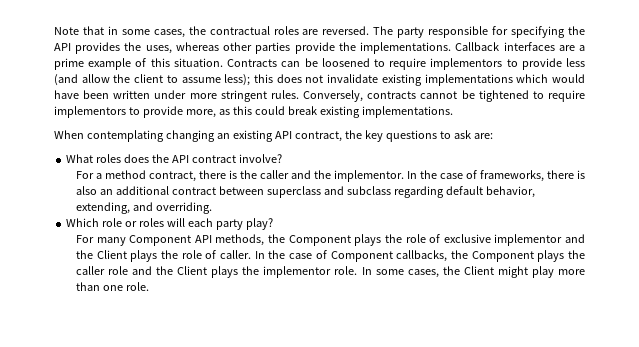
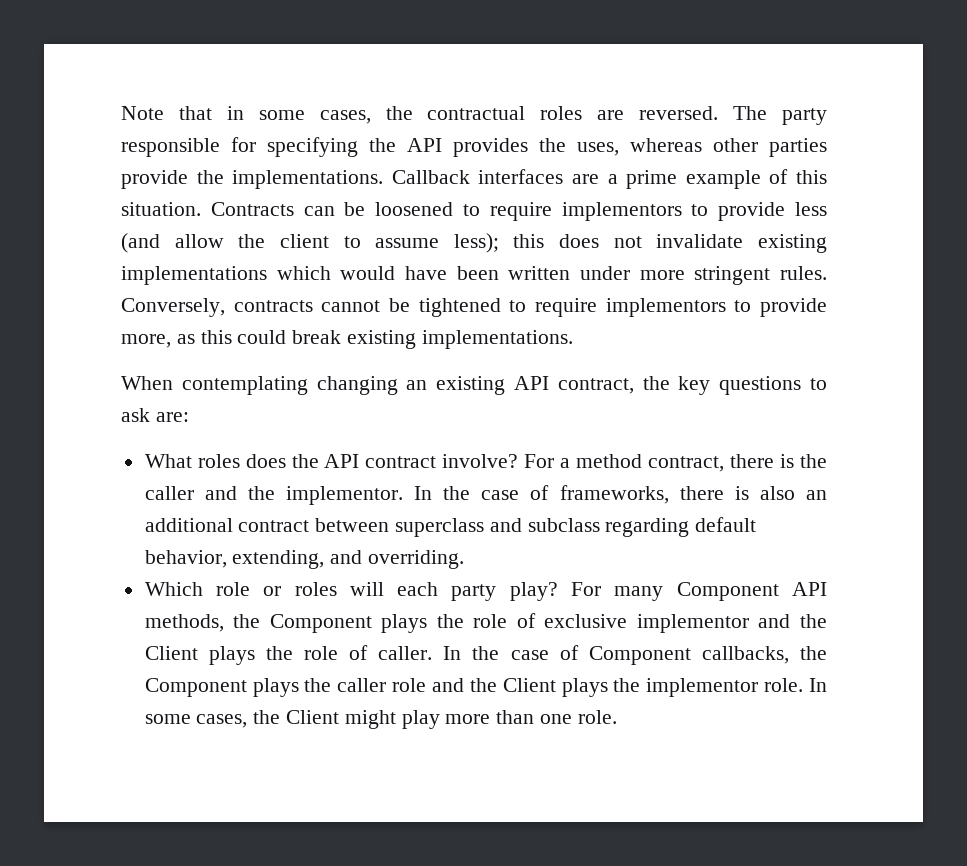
- What roles does the API contract involve?
- For a method contract, there is the caller and the implementor.
+ What roles does the API contract involve? For a method contract, there is the caller and the implementor.
- Which role or roles will each party play?
- For many Component API methods, the Component plays the role of exclusive implementor and the Client plays the role of caller.
+ Which role or roles will each party play? For many Component API methods, the Component plays the role of exclusive implementor and the Client plays the role of caller.

